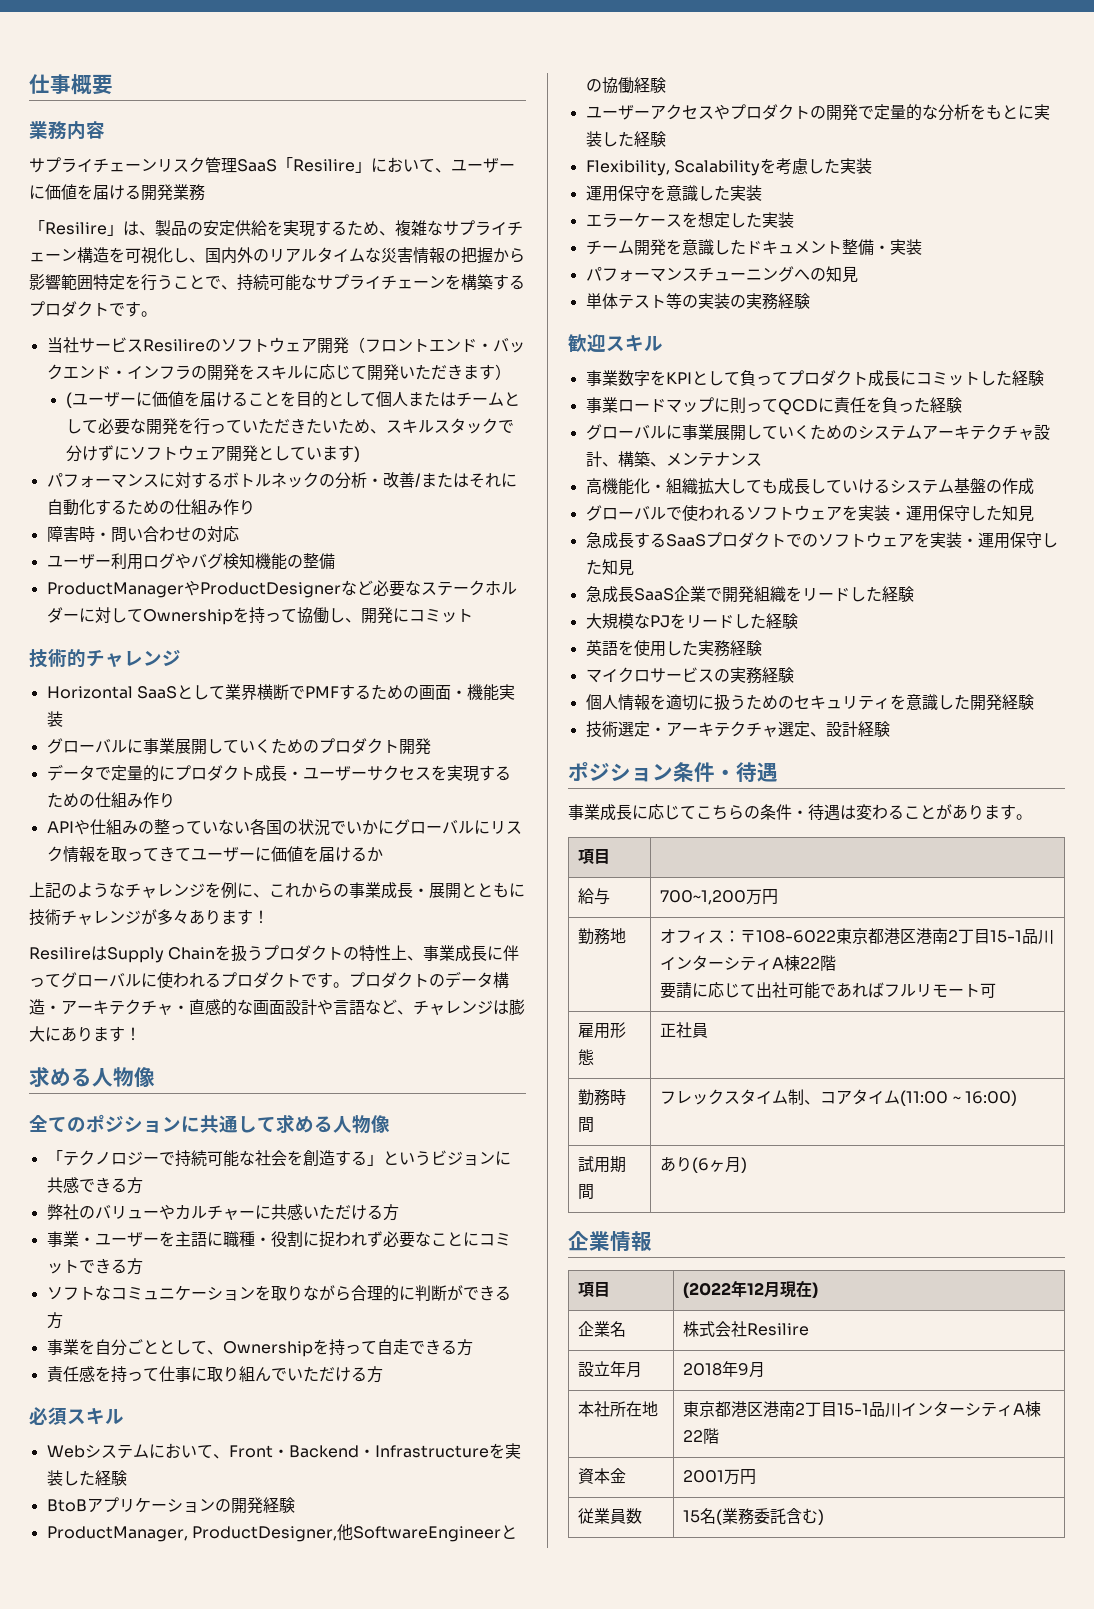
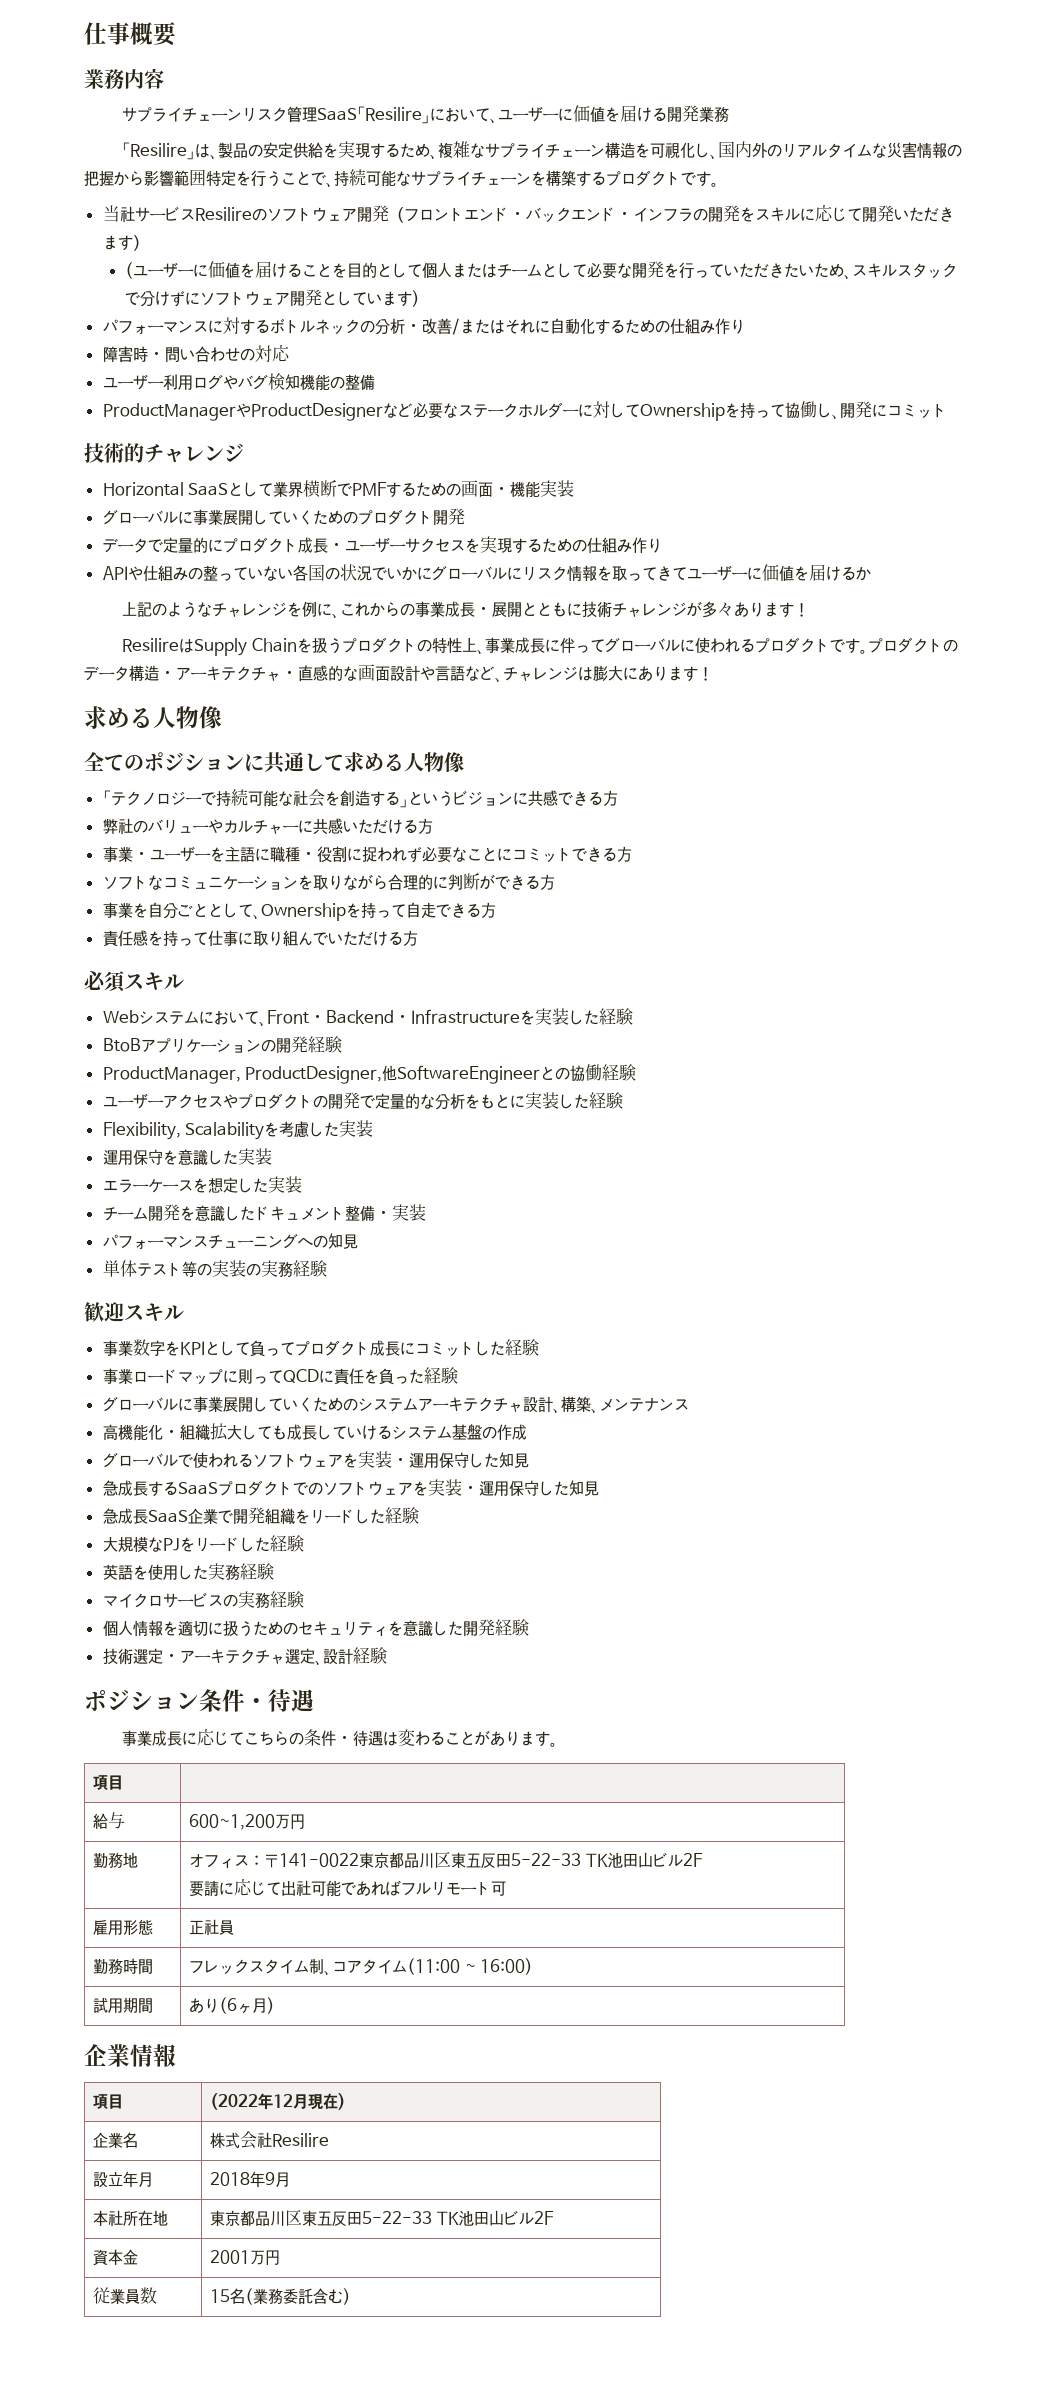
- 給与 | 700~1,200万円
+ 給与 | 600~1,200万円
- 勤務地 | オフィス：〒108-6022東京都港区港南2丁目15-1品川インターシティA棟22階
+ 勤務地 | オフィス：〒141-0022東京都品川区東五反田5-22-33 TK池田山ビル2F
- 本社所在地 | 東京都港区港南2丁目15-1品川インターシティA棟22階
+ 本社所在地 | 東京都品川区東五反田5-22-33 TK池田山ビル2F

